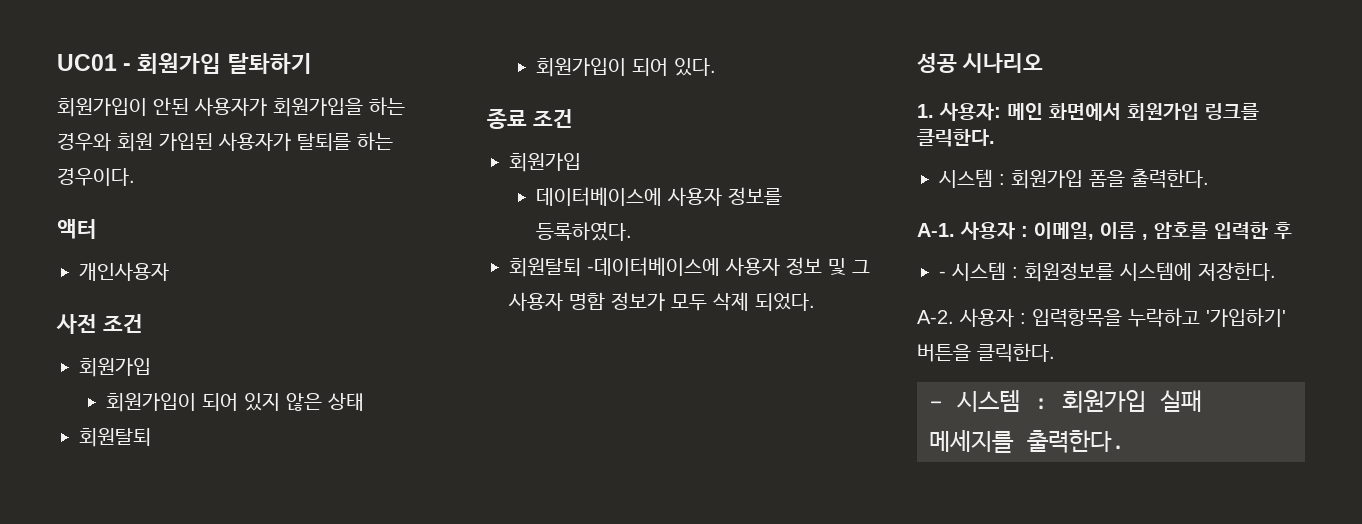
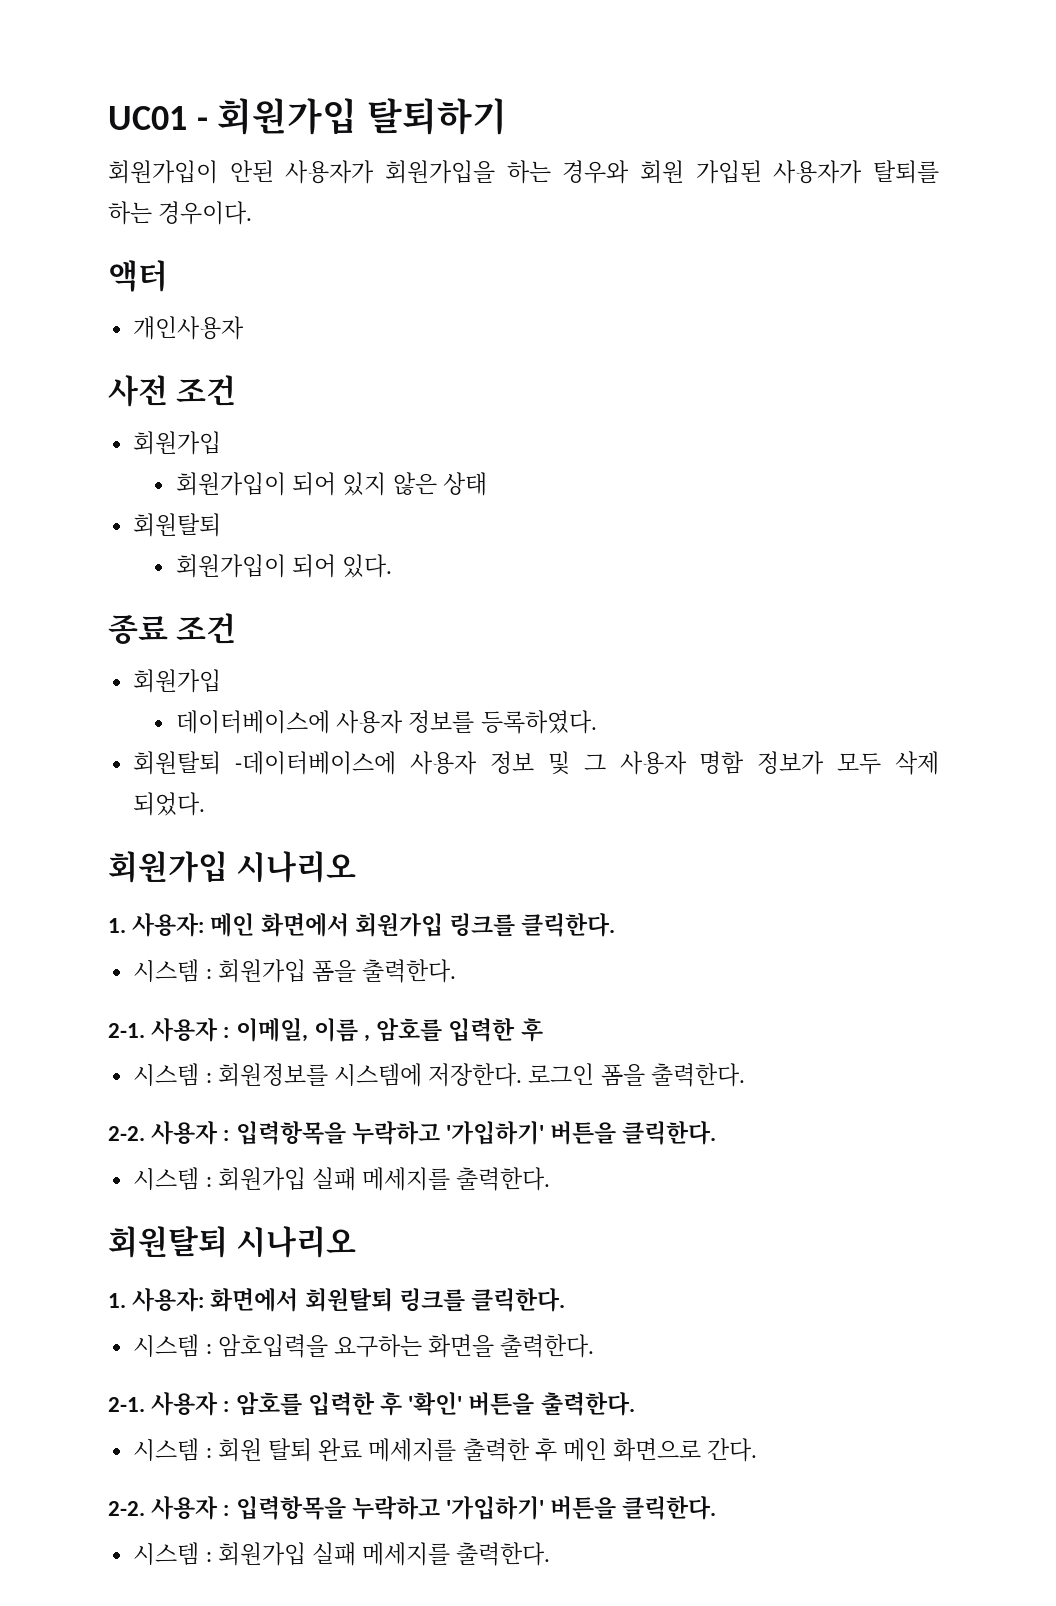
- UC01 - 회원가입 탈톼하기
+ UC01 - 회원가입 탈퇴하기
- 성공 시나리오
+ 회원가입 시나리오
- A-1. 사용자 : 이메일, 이름 , 암호를 입력한 후
+ 2-1. 사용자 : 이메일, 이름 , 암호를 입력한 후
- - 시스템 : 회원정보를 시스템에 저장한다.
- A-2. 사용자 : 입력항목을 누락하고 '가입하기' 버튼을 클릭한다.
- - 시스템 : 회원가입 실패 메세지를 출력한다.
+ 시스템 : 회원정보를 시스템에 저장한다. 로그인 폼을 출력한다.
+ 2-2. 사용자 : 입력항목을 누락하고 '가입하기' 버튼을 클릭한다.
+ 시스템 : 회원가입 실패 메세지를 출력한다.
+ 회원탈퇴 시나리오
+ 1. 사용자: 화면에서 회원탈퇴 링크를 클릭한다.
+ 시스템 : 암호입력을 요구하는 화면을 출력한다.
+ 2-1. 사용자 : 암호를 입력한 후 '확인' 버튼을 출력한다.
+ 시스템 : 회원 탈퇴 완료 메세지를 출력한 후 메인 화면으로 간다.
+ 2-2. 사용자 : 입력항목을 누락하고 '가입하기' 버튼을 클릭한다.
+ 시스템 : 회원가입 실패 메세지를 출력한다.

